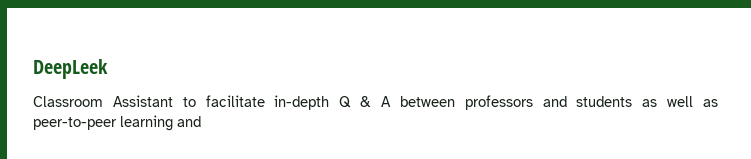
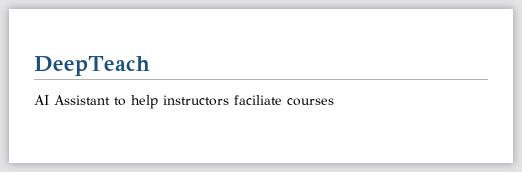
- DeepLeek
- Classroom Assistant to facilitate in-depth Q & A between professors and students as well as peer-to-peer learning and
+ DeepTeach
+ AI Assistant to help instructors faciliate courses

